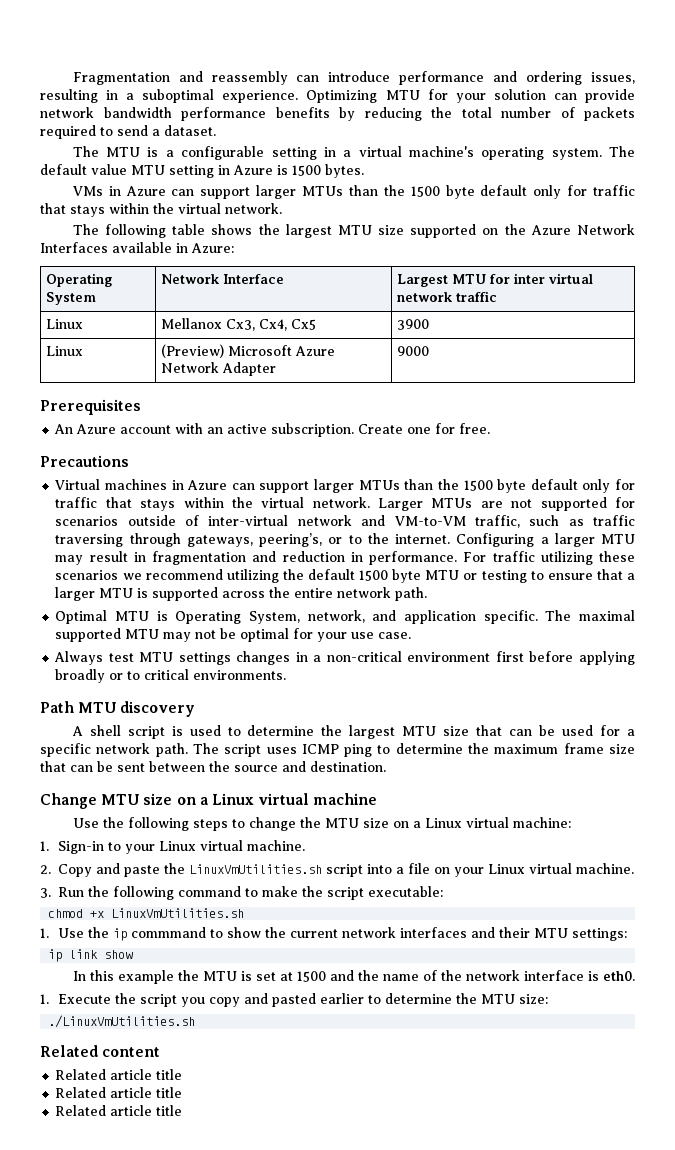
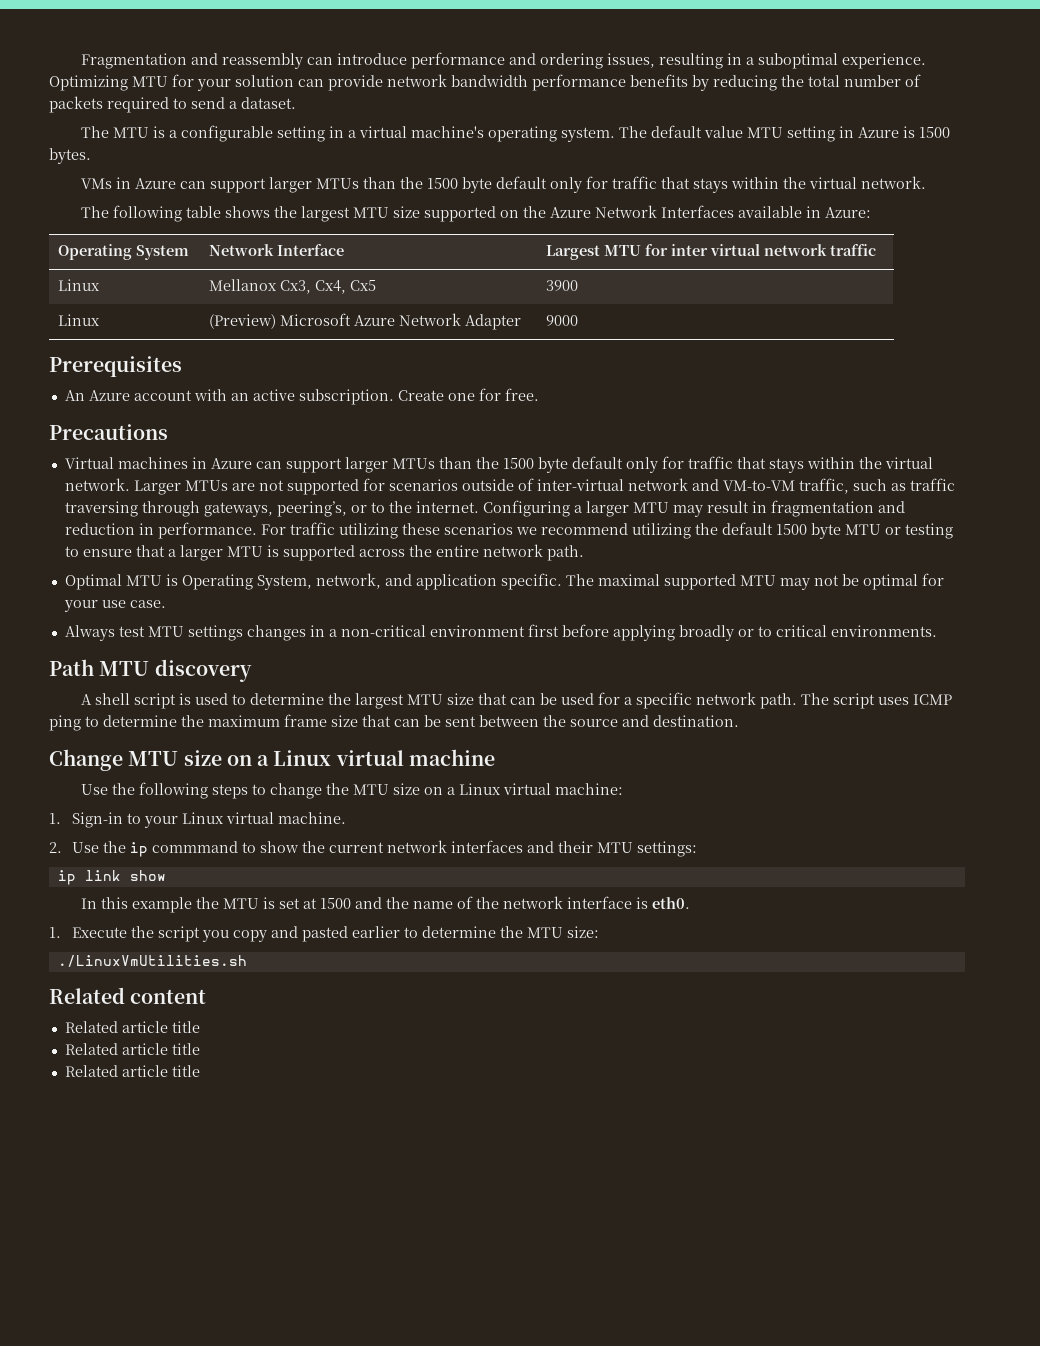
- 2. Copy and paste the LinuxVmUtilities.sh script into a file on your Linux virtual machine.
- 3. Run the following command to make the script executable:
- chmod +x LinuxVmUtilities.sh
- 1. Use the ip commmand to show the current network interfaces and their MTU settings:
+ 2. Use the ip commmand to show the current network interfaces and their MTU settings:

